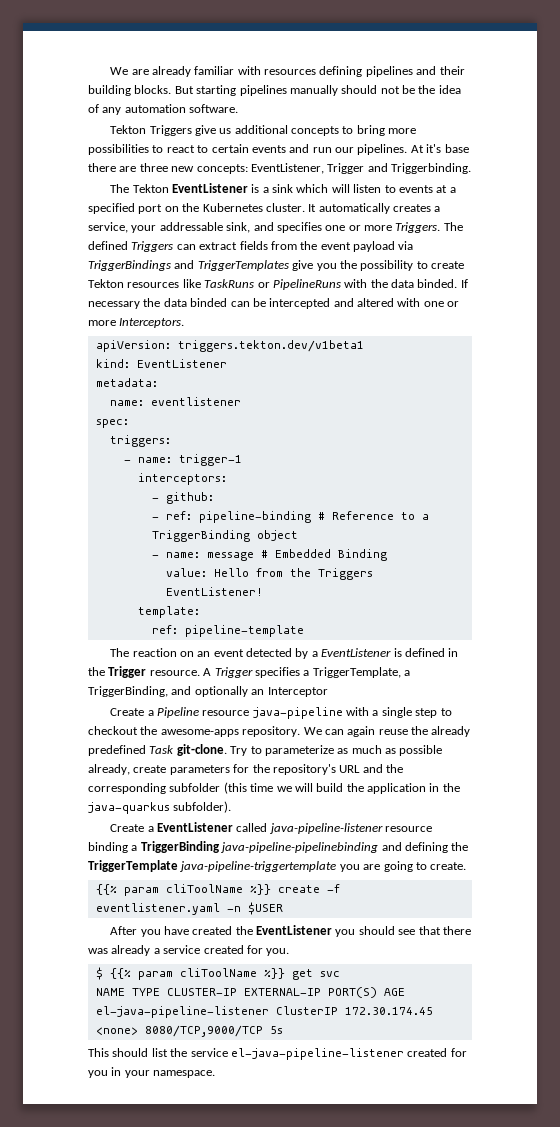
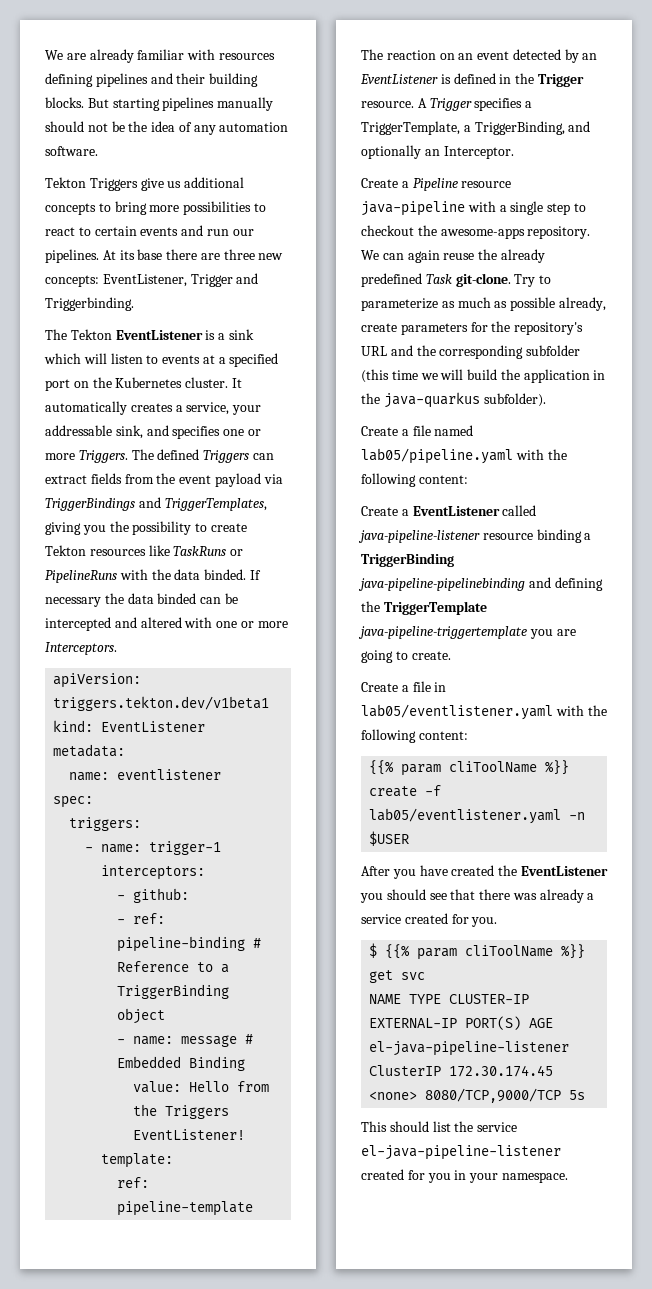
- At it's base there are three new concepts: EventListener, Trigger and Triggerbinding.
+ At its base there are three new concepts: EventListener, Trigger and Triggerbinding.
- The defined Triggers can extract fields from the event payload via TriggerBindings and TriggerTemplates give you the possibility to create Tekton resources like TaskRuns or PipelineRuns with the data binded.
+ The defined Triggers can extract fields from the event payload via TriggerBindings and TriggerTemplates, giving you the possibility to create Tekton resources like TaskRuns or PipelineRuns with the data binded.
- The reaction on an event detected by a EventListener is defined in the Trigger resource.
+ The reaction on an event detected by an EventListener is defined in the Trigger resource.
- A Trigger specifies a TriggerTemplate, a TriggerBinding, and optionally an Interceptor
+ A Trigger specifies a TriggerTemplate, a TriggerBinding, and optionally an Interceptor.
+ Create a file named lab05/pipeline.yaml with the following content:
+ Create a file in lab05/eventlistener.yaml with the following content:
- {{% param cliToolName %}} create -f eventlistener.yaml -n $USER
+ {{% param cliToolName %}} create -f lab05/eventlistener.yaml -n $USER

